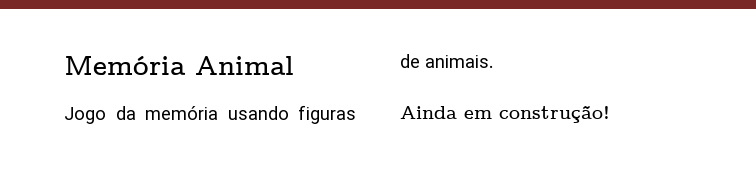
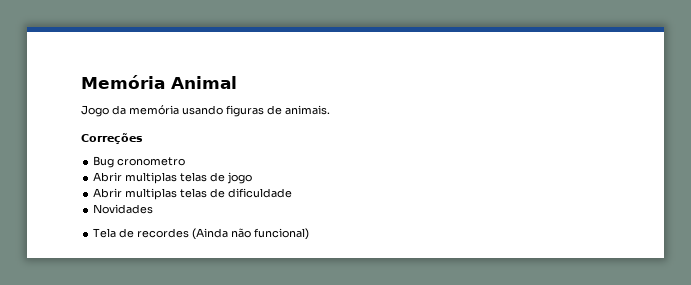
- Ainda em construção!
+ Correções
+ Bug cronometro
+ Abrir multiplas telas de jogo
+ Abrir multiplas telas de dificuldade
+ Novidades
+ Tela de recordes (Ainda não funcional)

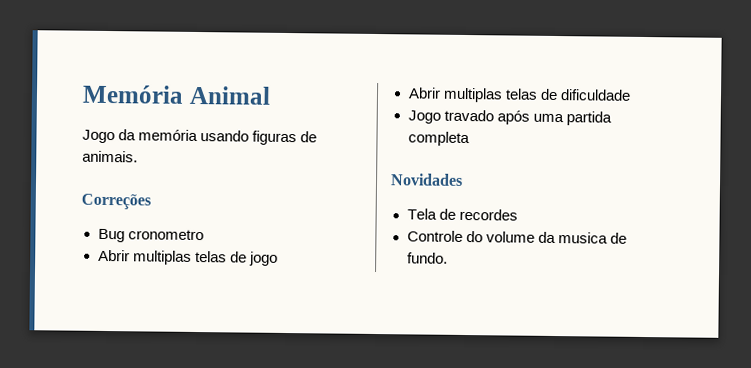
+ Jogo travado após uma partida completa
  Novidades
- Tela de recordes (Ainda não funcional)
+ Tela de recordes
+ Controle do volume da musica de fundo.

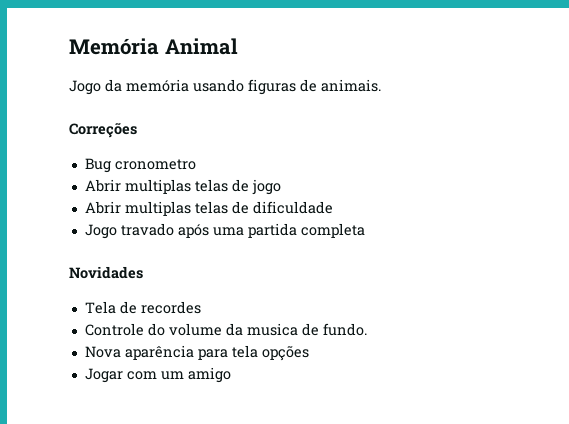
+ Nova aparência para tela opções
+ Jogar com um amigo

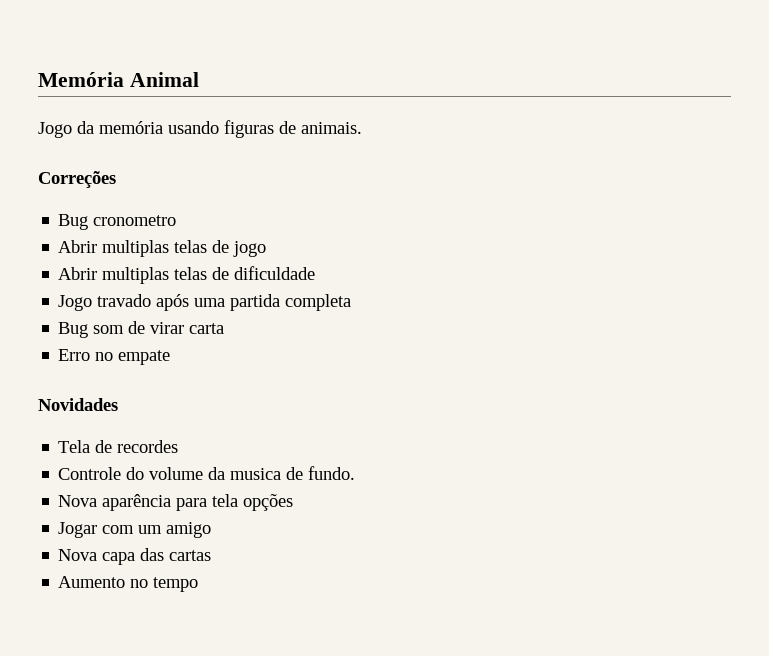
+ Bug som de virar carta
+ Erro no empate
+ Nova capa das cartas
+ Aumento no tempo

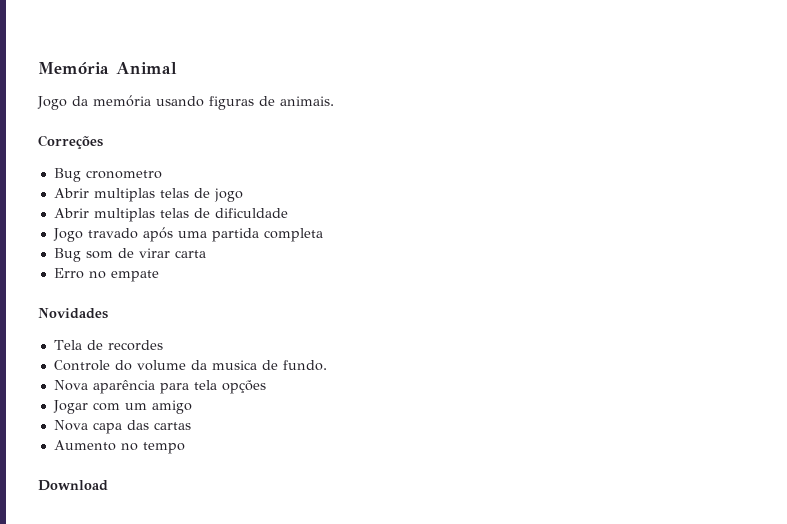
+ Download

